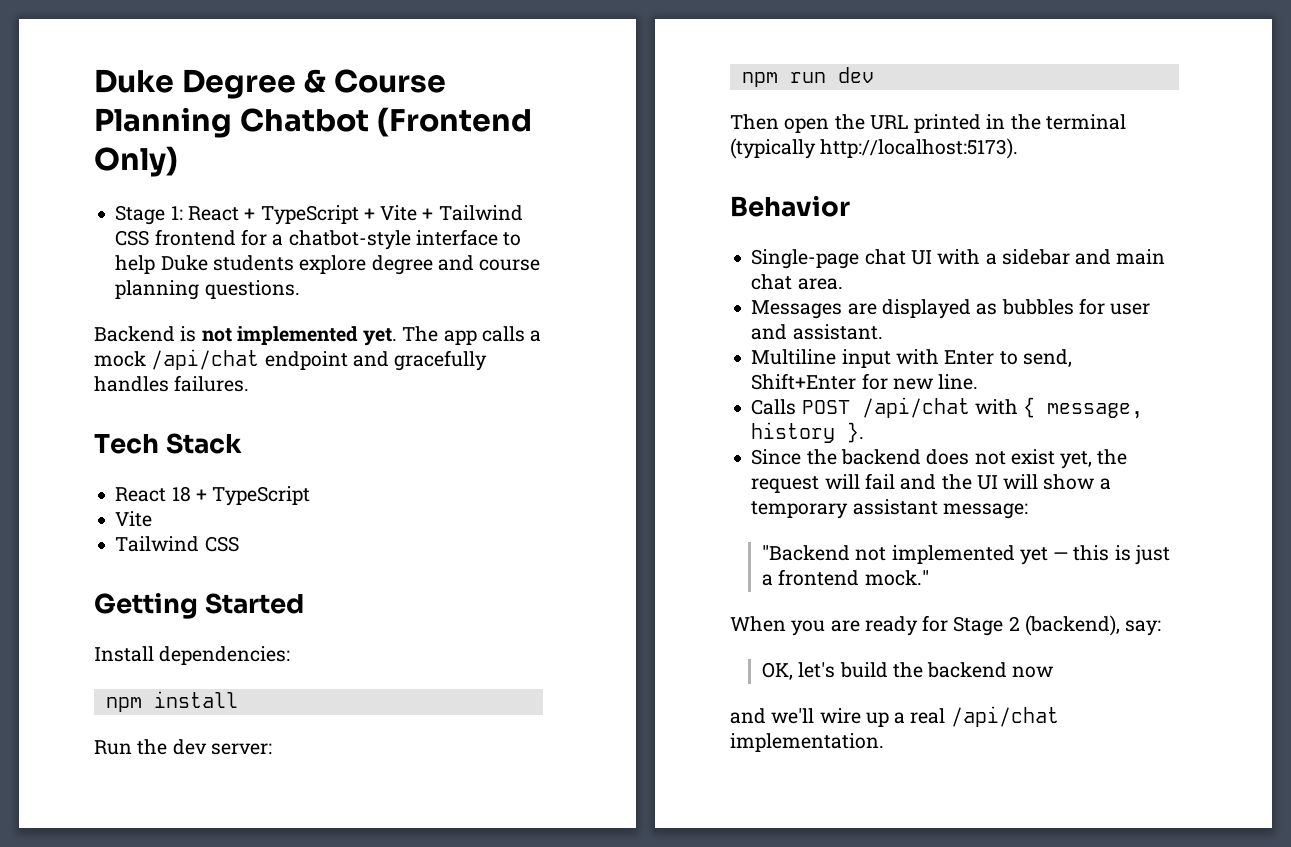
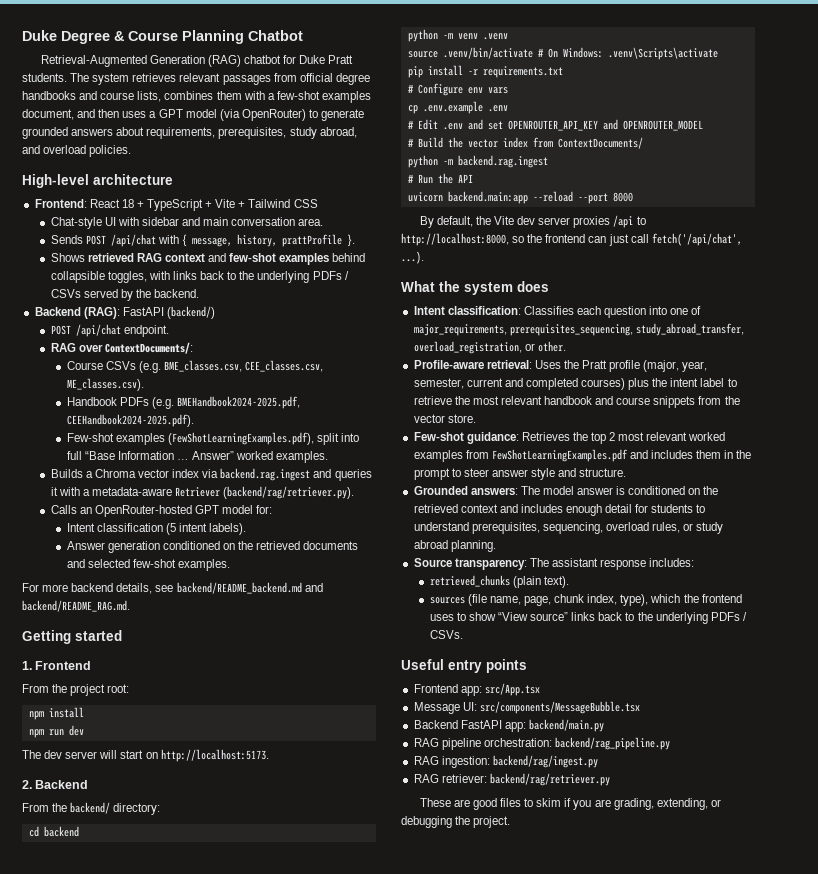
- Duke Degree & Course Planning Chatbot (Frontend Only)
- Stage 1: React + TypeScript + Vite + Tailwind CSS frontend for a chatbot-style interface to help Duke students explore degree and course planning questions.
- Backend is not implemented yet. The app calls a mock /api/chat endpoint and gracefully handles failures.
- Tech Stack
- React 18 + TypeScript
- Vite
- Tailwind CSS
- Getting Started
- Install dependencies:
+ Duke Degree & Course Planning Chatbot
+ Retrieval-Augmented Generation (RAG) chatbot for Duke Pratt students. The system retrieves relevant passages from official degree handbooks and course lists, combines them with a few-shot examples document, and then uses a GPT model (via OpenRouter) to generate grounded answers about requirements, prerequisites, study abroad, and overload policies.
+ High-level architecture
+ Frontend: React 18 + TypeScript + Vite + Tailwind CSS
+ Chat-style UI with sidebar and main conversation area.
+ Sends POST /api/chat with { message, history, prattProfile }.
+ Shows retrieved RAG context and few-shot examples behind collapsible toggles, with links back to the underlying PDFs / CSVs served by the backend.
+ Backend (RAG): FastAPI (backend/)
+ POST /api/chat endpoint.
+ RAG over ContextDocuments/:
+ Course CSVs (e.g. BME_classes.csv, CEE_classes.csv, ME_classes.csv).
+ Handbook PDFs (e.g. BMEHandbook2024-2025.pdf, CEEHandbook2024-2025.pdf).
+ Few-shot examples (FewShotLearningExamples.pdf), split into full “Base Information … Answer” worked examples.
+ Builds a Chroma vector index via backend.rag.ingest and queries it with a metadata-aware Retriever (backend/rag/retriever.py).
+ Calls an OpenRouter-hosted GPT model for:
+ Intent classification (5 intent labels).
+ Answer generation conditioned on the retrieved documents and selected few-shot examples.
+ For more backend details, see backend/README_backend.md and backend/README_RAG.md.
+ Getting started
+ 1. Frontend
+ From the project root:
  npm install
- Run the dev server:
  npm run dev
- Then open the URL printed in the terminal (typically http://localhost:5173).
- Behavior
- Single-page chat UI with a sidebar and main chat area.
- Messages are displayed as bubbles for user and assistant.
- Multiline input with Enter to send, Shift+Enter for new line.
- Calls POST /api/chat with { message, history }.
- Since the backend does not exist yet, the request will fail and the UI will show a temporary assistant message:
- "Backend not implemented yet — this is just a frontend mock."
- When you are ready for Stage 2 (backend), say:
- OK, let's build the backend now
- and we'll wire up a real /api/chat implementation.
+ The dev server will start on http://localhost:5173.
+ 2. Backend
+ From the backend/ directory:
+ cd backend
+ python -m venv .venv
+ source .venv/bin/activate # On Windows: .venv\Scripts\activate
+ pip install -r requirements.txt
+ # Configure env vars
+ cp .env.example .env
+ # Edit .env and set OPENROUTER_API_KEY and OPENROUTER_MODEL
+ # Build the vector index from ContextDocuments/
+ python -m backend.rag.ingest
+ # Run the API
+ uvicorn backend.main:app --reload --port 8000
+ By default, the Vite dev server proxies /api to http://localhost:8000, so the frontend can just call fetch('/api/chat', ...).
+ What the system does
+ Intent classification: Classifies each question into one of major_requirements, prerequisites_sequencing, study_abroad_transfer, overload_registration, or other.
+ Profile-aware retrieval: Uses the Pratt profile (major, year, semester, current and completed courses) plus the intent label to retrieve the most relevant handbook and course snippets from the vector store.
+ Few-shot guidance: Retrieves the top 2 most relevant worked examples from FewShotLearningExamples.pdf and includes them in the prompt to steer answer style and structure.
+ Grounded answers: The model answer is conditioned on the retrieved context and includes enough detail for students to understand prerequisites, sequencing, overload rules, or study abroad planning.
+ Source transparency: The assistant response includes:
+ retrieved_chunks (plain text).
+ sources (file name, page, chunk index, type), which the frontend uses to show “View source” links back to the underlying PDFs / CSVs.
+ Useful entry points
+ Frontend app: src/App.tsx
+ Message UI: src/components/MessageBubble.tsx
+ Backend FastAPI app: backend/main.py
+ RAG pipeline orchestration: backend/rag_pipeline.py
+ RAG ingestion: backend/rag/ingest.py
+ RAG retriever: backend/rag/retriever.py
+ These are good files to skim if you are grading, extending, or debugging the project.

